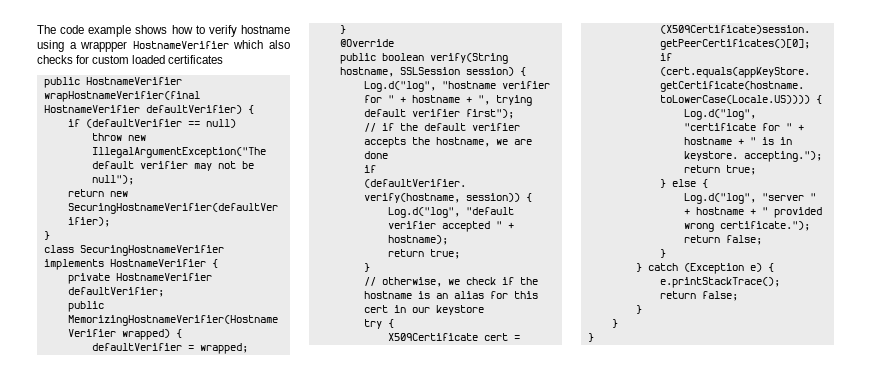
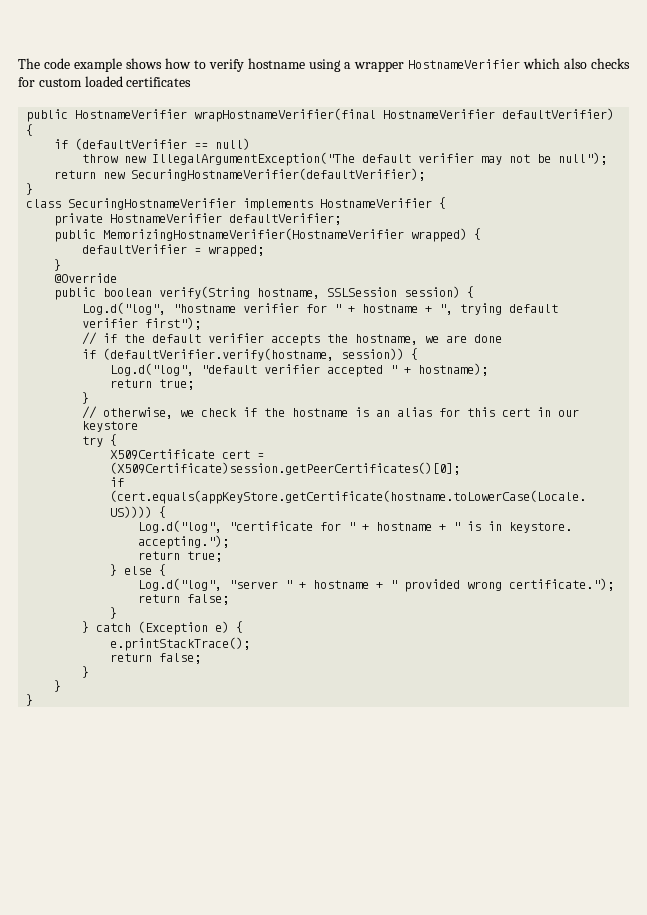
- The code example shows how to verify hostname using a wrappper HostnameVerifier which also checks for custom loaded certificates
+ The code example shows how to verify hostname using a wrapper HostnameVerifier which also checks for custom loaded certificates

